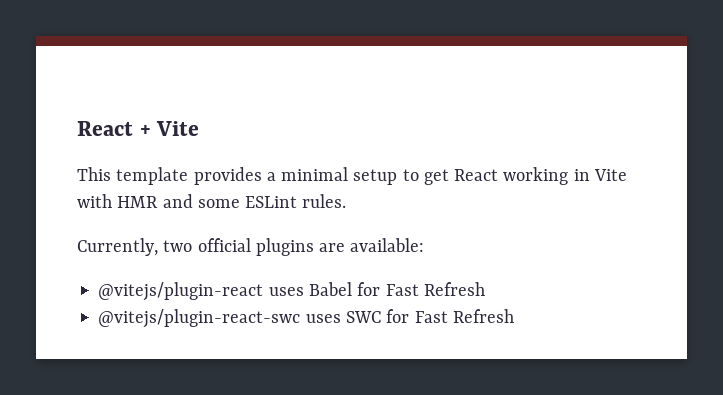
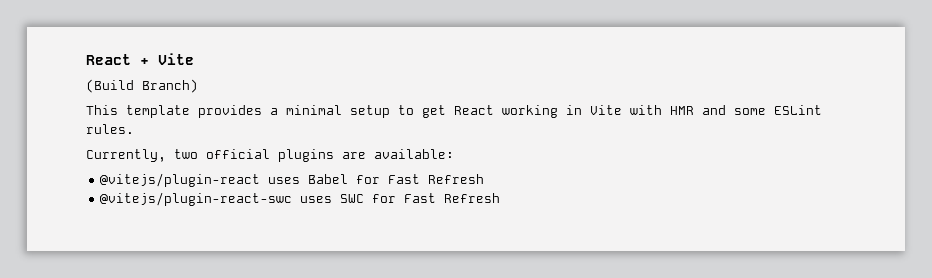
+ (Build Branch)

